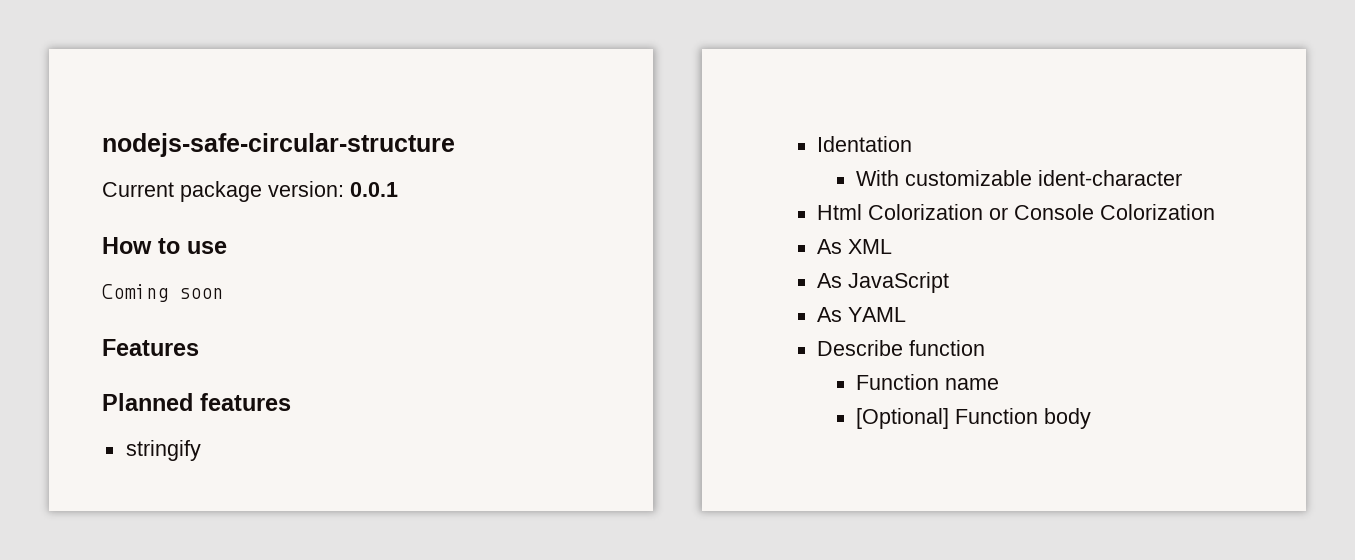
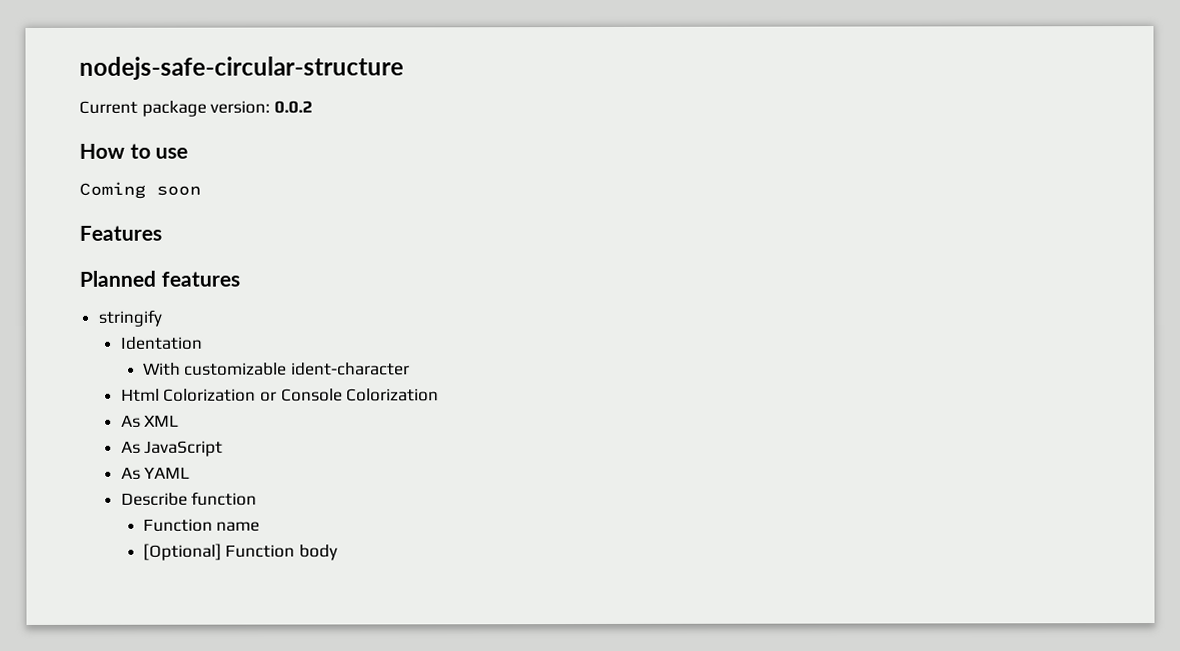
- Current package version: 0.0.1
+ Current package version: 0.0.2

